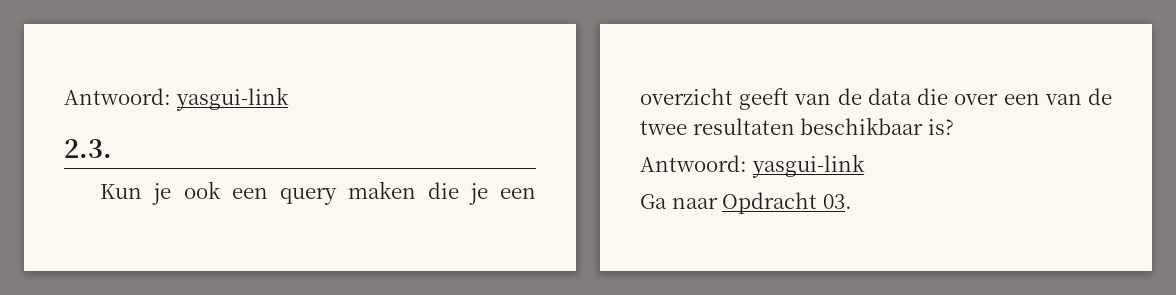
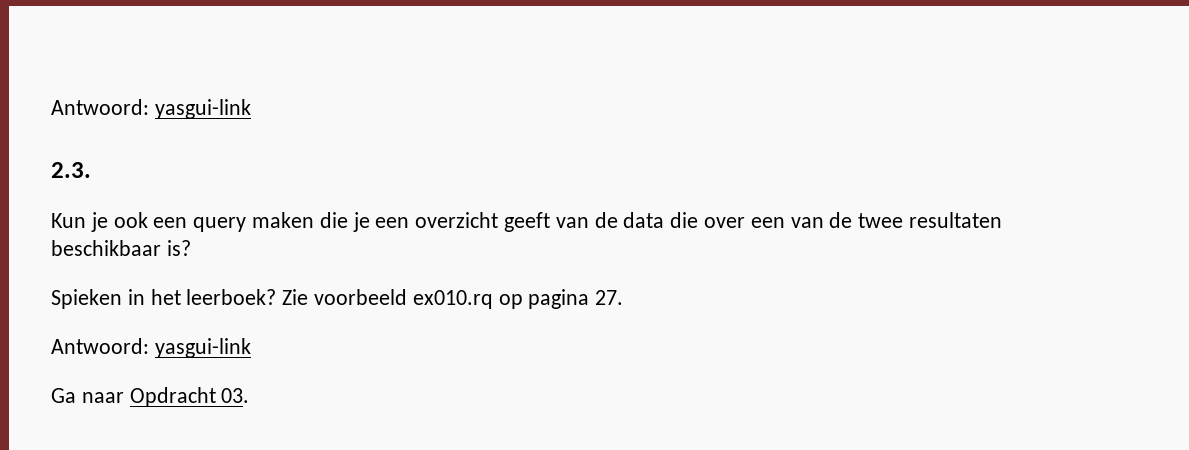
+ Spieken in het leerboek? Zie voorbeeld ex010.rq op pagina 27.

